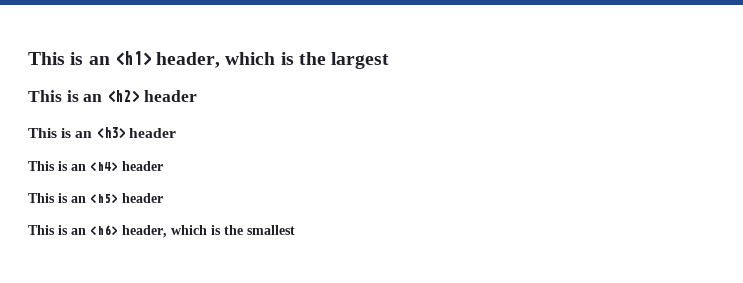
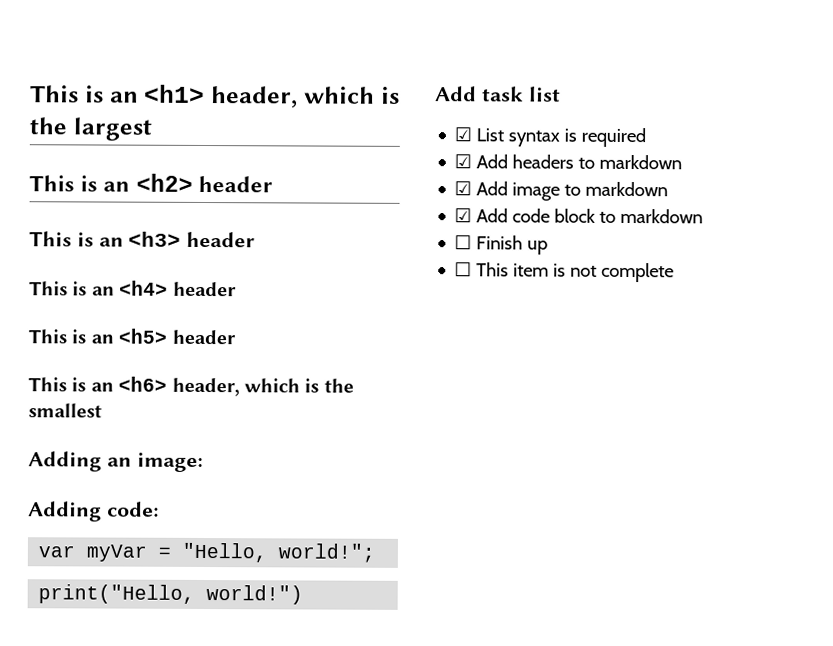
+ Adding an image:
+ Adding code:
+ var myVar = "Hello, world!";
+ print("Hello, world!")
+ Add task list
+ ☑ List syntax is required
+ ☑ Add headers to markdown
+ ☑ Add image to markdown
+ ☑ Add code block to markdown
+ ☐ Finish up
+ ☐ This item is not complete

